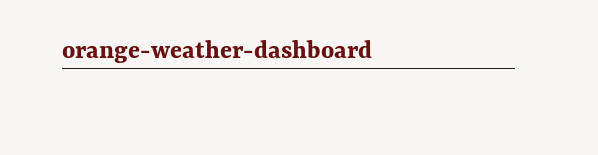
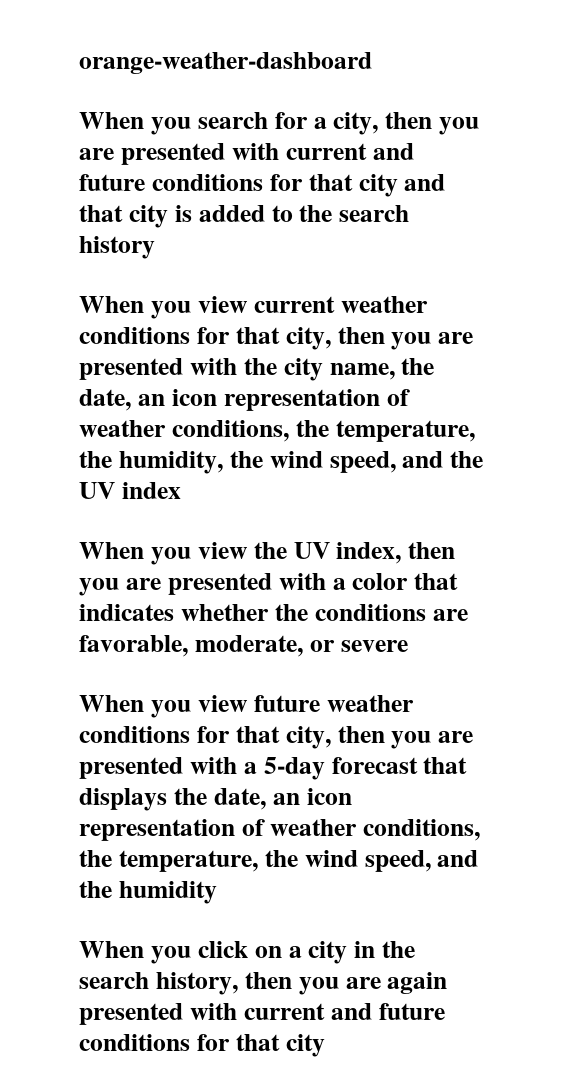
+ When you search for a city, then you are presented with current and future conditions for that city and that city is added to the search history
+ When you view current weather conditions for that city, then you are presented with the city name, the date, an icon representation of weather conditions, the temperature, the humidity, the wind speed, and the UV index
+ When you view the UV index, then you are presented with a color that indicates whether the conditions are favorable, moderate, or severe
+ When you view future weather conditions for that city, then you are presented with a 5-day forecast that displays the date, an icon representation of weather conditions, the temperature, the wind speed, and the humidity
+ When you click on a city in the search history, then you are again presented with current and future conditions for that city

